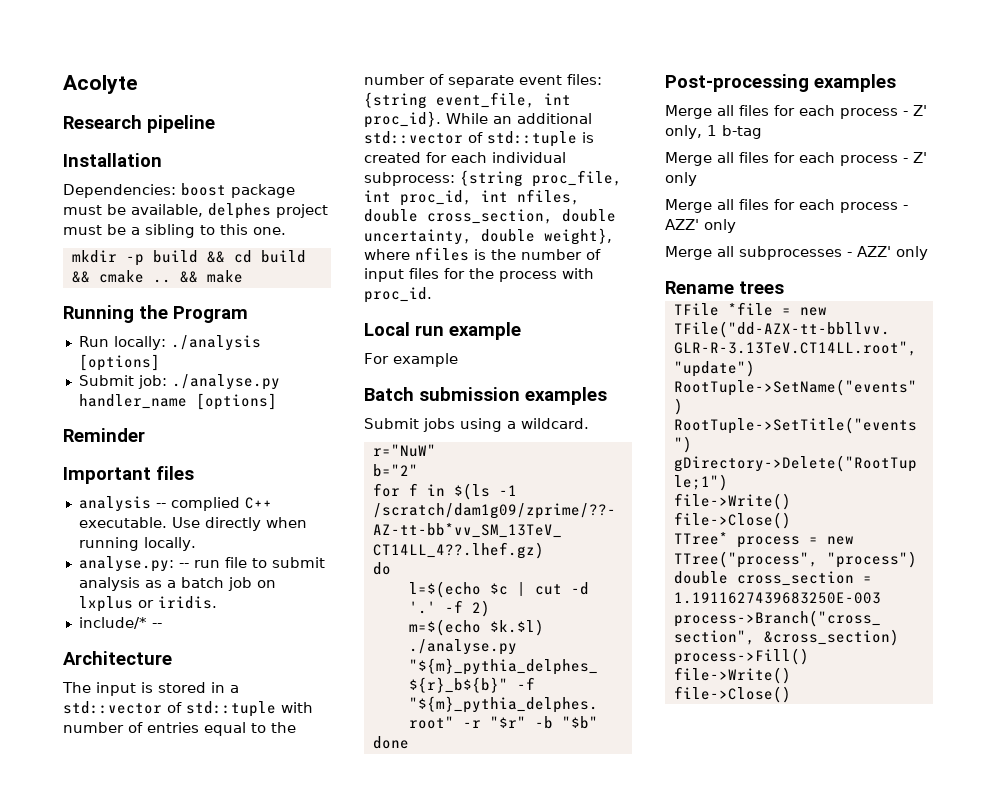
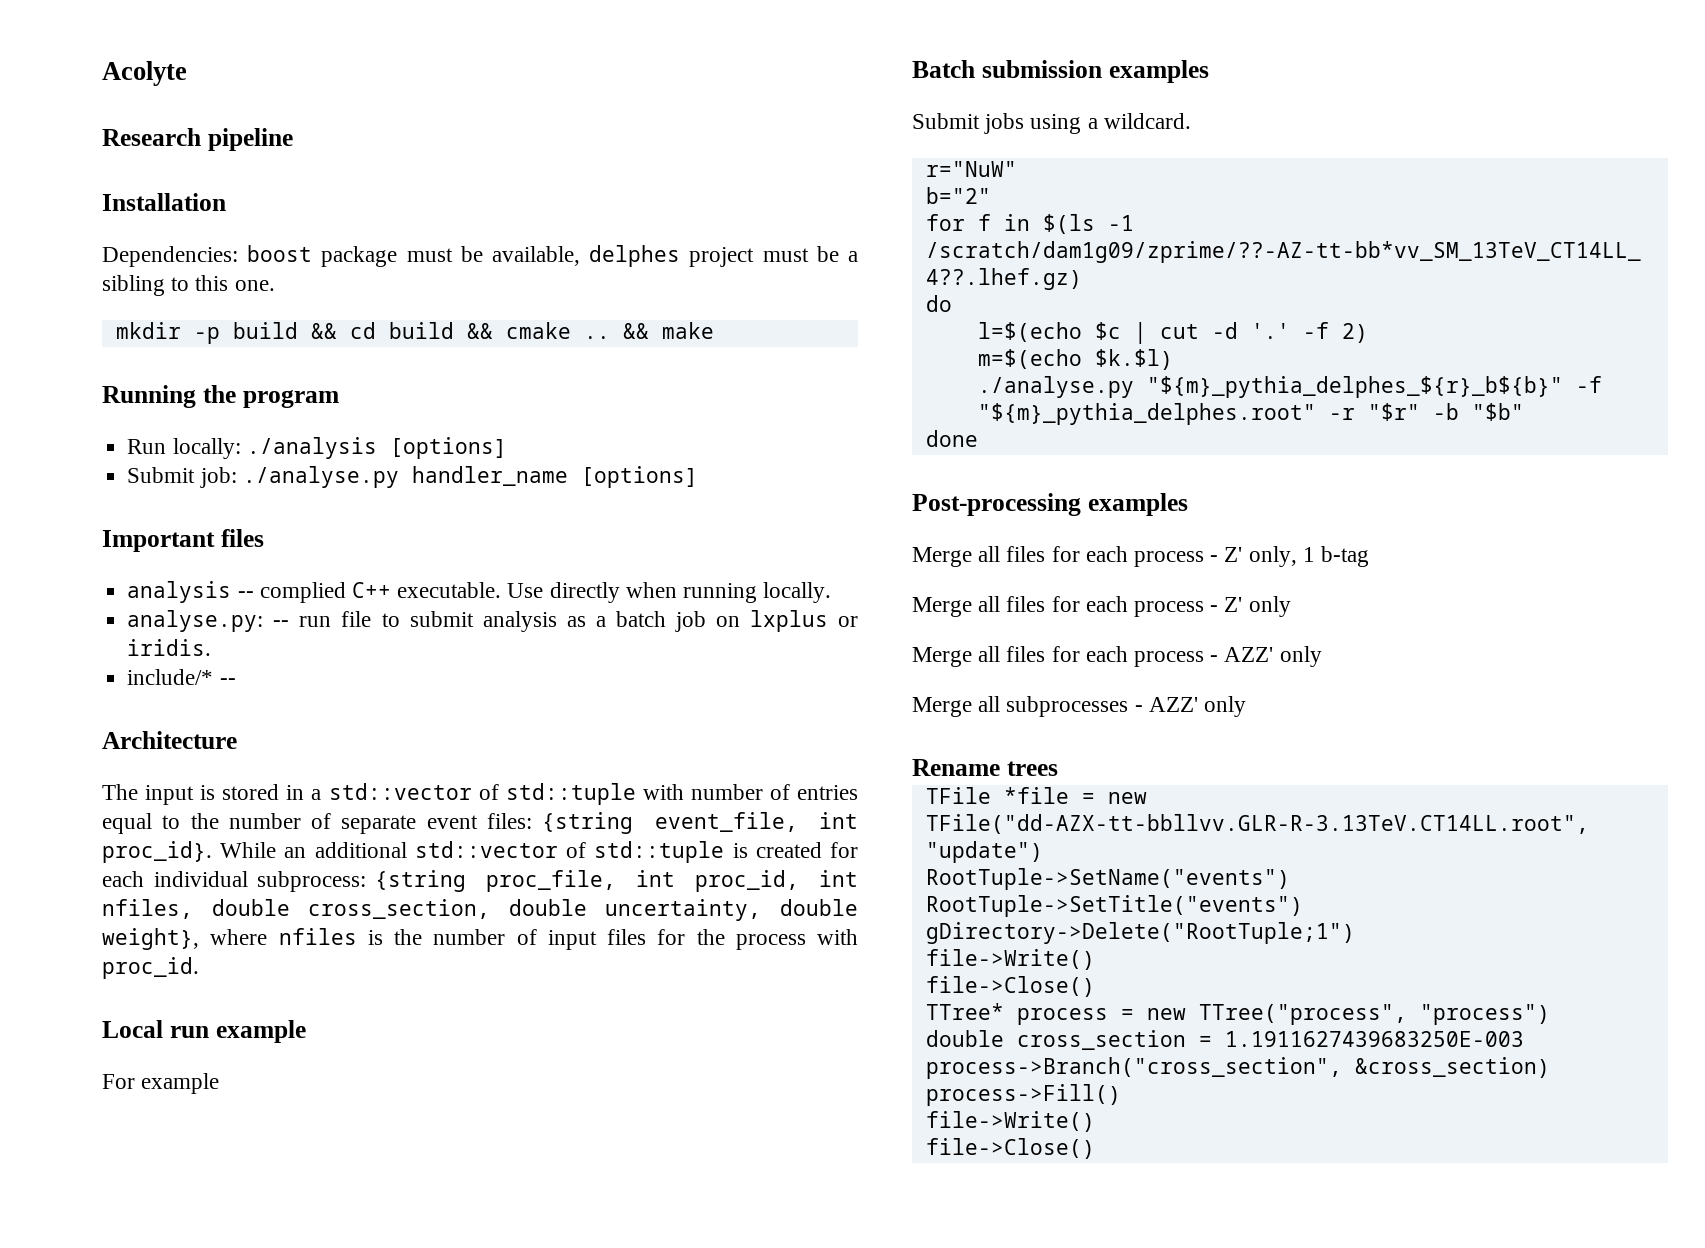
- Running the Program
+ Running the program
- Reminder

